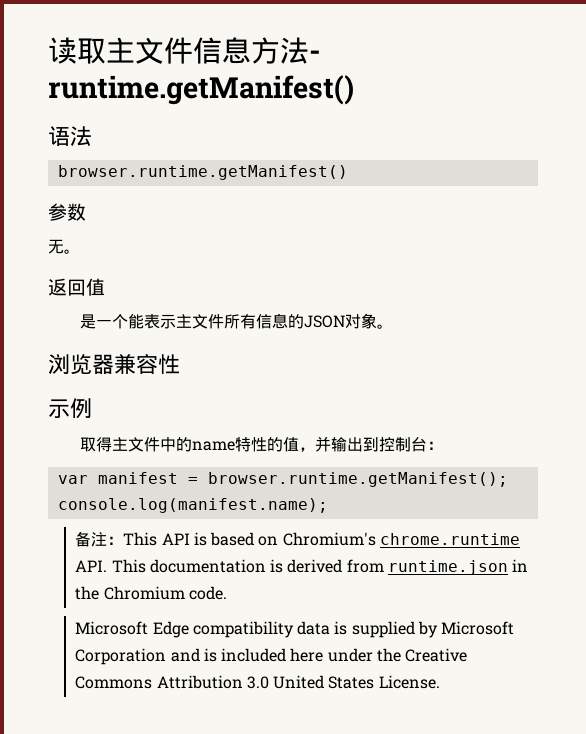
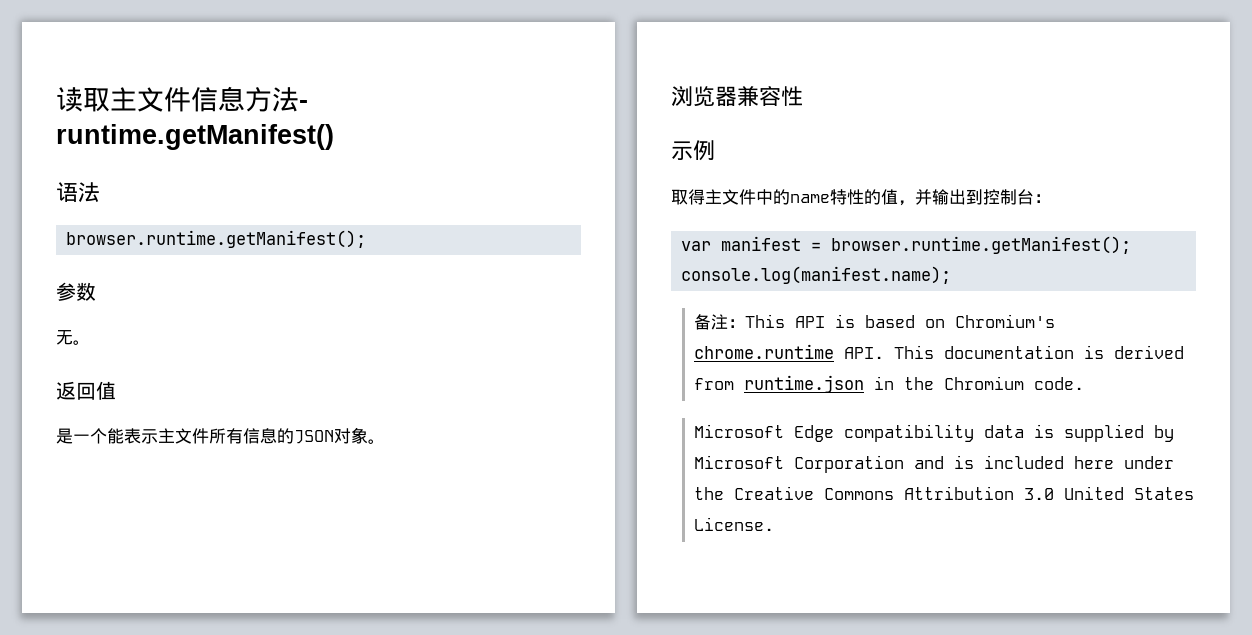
  语法
- browser.runtime.getManifest()
+ browser.runtime.getManifest();

